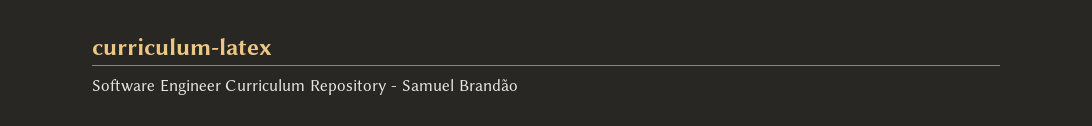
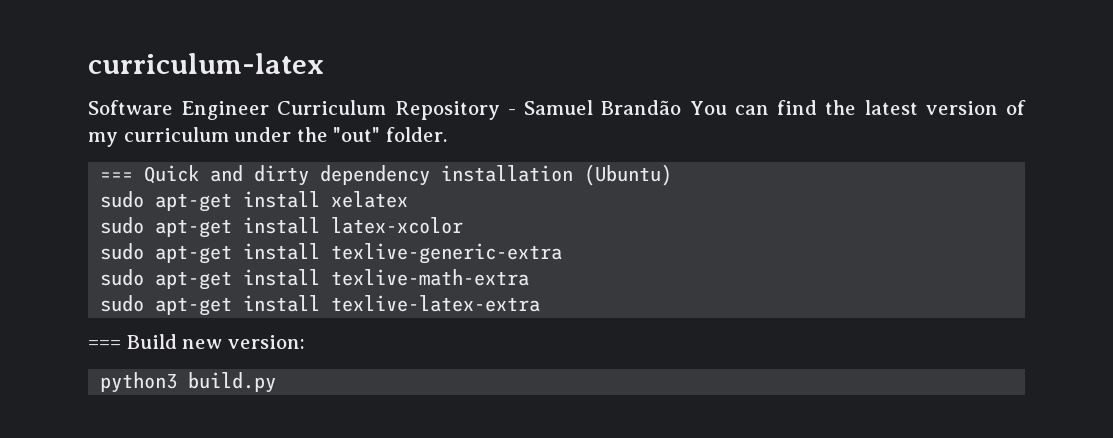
- Software Engineer Curriculum Repository - Samuel Brandão
+ Software Engineer Curriculum Repository - Samuel Brandão You can find the latest version of my curriculum under the "out" folder.
+ === Quick and dirty dependency installation (Ubuntu)
+ sudo apt-get install xelatex
+ sudo apt-get install latex-xcolor
+ sudo apt-get install texlive-generic-extra
+ sudo apt-get install texlive-math-extra
+ sudo apt-get install texlive-latex-extra
+ === Build new version:
+ python3 build.py

